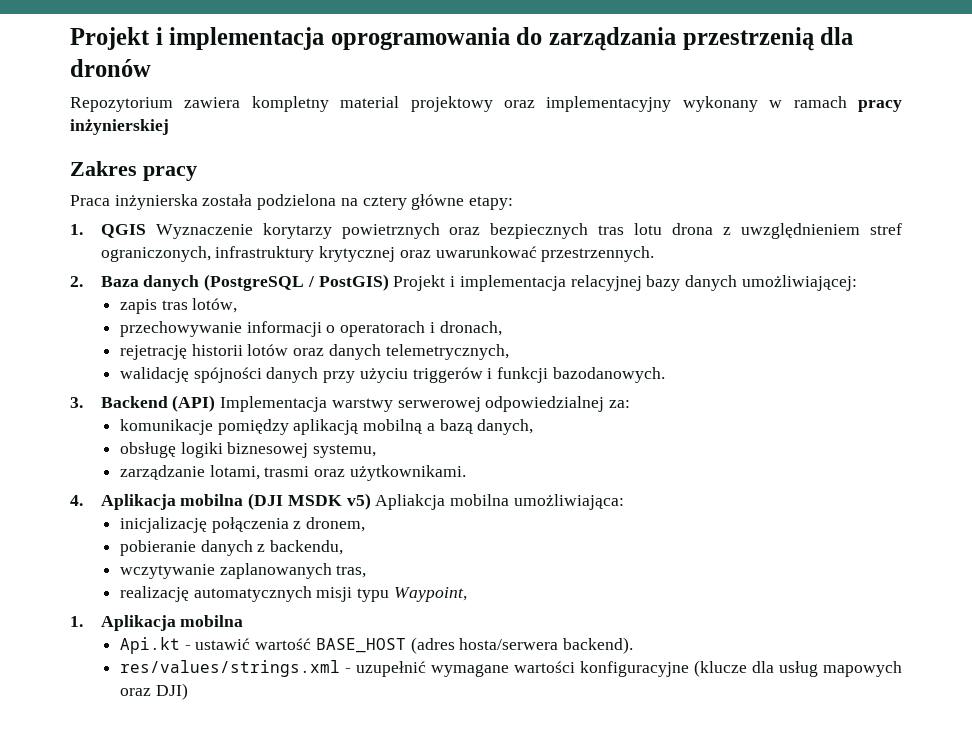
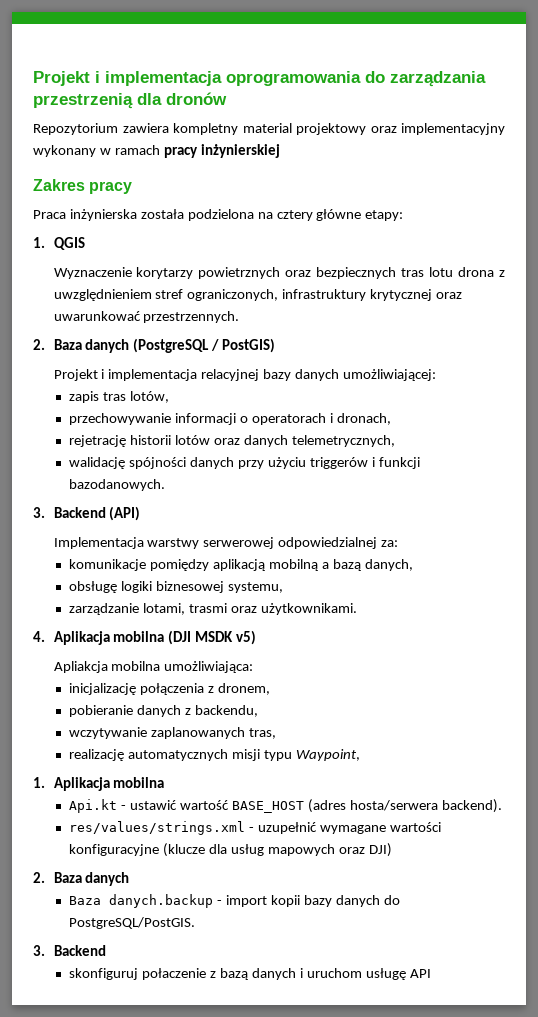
- 1. QGIS Wyznaczenie korytarzy powietrznych oraz bezpiecznych tras lotu drona z uwzględnieniem stref ograniczonych, infrastruktury krytycznej oraz uwarunkować przestrzennych.
+ 1. QGIS
+ Wyznaczenie korytarzy powietrznych oraz bezpiecznych tras lotu drona z uwzględnieniem stref ograniczonych, infrastruktury krytycznej oraz uwarunkować przestrzennych.
- 2. Baza danych (PostgreSQL / PostGIS) Projekt i implementacja relacyjnej bazy danych umożliwiającej:
+ 2. Baza danych (PostgreSQL / PostGIS)
+ Projekt i implementacja relacyjnej bazy danych umożliwiającej:
- 3. Backend (API) Implementacja warstwy serwerowej odpowiedzialnej za:
+ 3. Backend (API)
+ Implementacja warstwy serwerowej odpowiedzialnej za:
- 4. Aplikacja mobilna (DJI MSDK v5) Apliakcja mobilna umożliwiająca:
+ 4. Aplikacja mobilna (DJI MSDK v5)
+ Apliakcja mobilna umożliwiająca:
  res/values/strings.xml - uzupełnić wymagane wartości konfiguracyjne (klucze dla usług mapowych oraz DJI)
+ 2. Baza danych
+ Baza danych.backup - import kopii bazy danych do PostgreSQL/PostGIS.
+ 3. Backend
+ skonfiguruj połaczenie z bazą danych i uruchom usługę API

